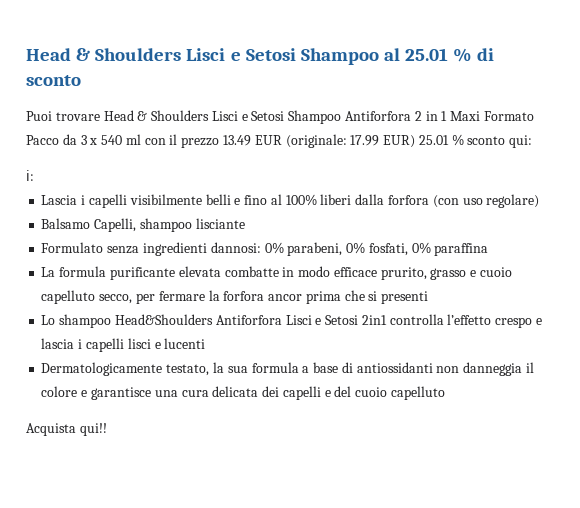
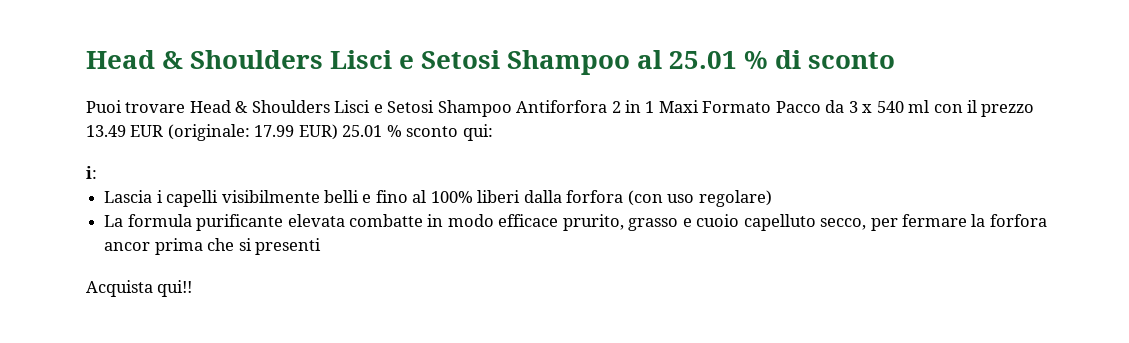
- Balsamo Capelli, shampoo lisciante
- Formulato senza ingredienti dannosi: 0% parabeni, 0% fosfati, 0% paraffina
- Lo shampoo Head&Shoulders Antiforfora Lisci e Setosi 2in1 controlla l’effetto crespo e lascia i capelli lisci e lucenti
- Dermatologicamente testato, la sua formula a base di antiossidanti non danneggia il colore e garantisce una cura delicata dei capelli e del cuoio capelluto

